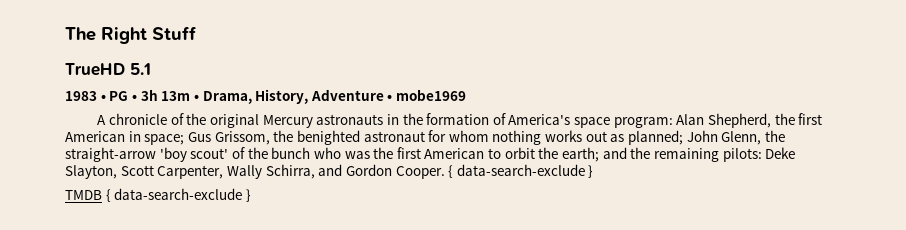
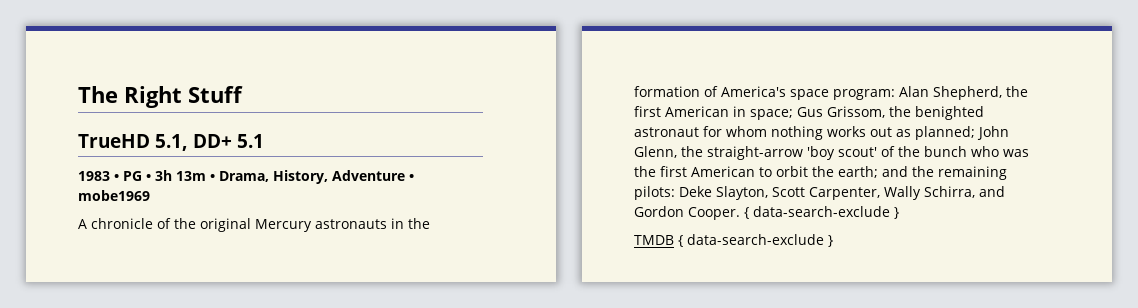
- TrueHD 5.1
+ TrueHD 5.1, DD+ 5.1

